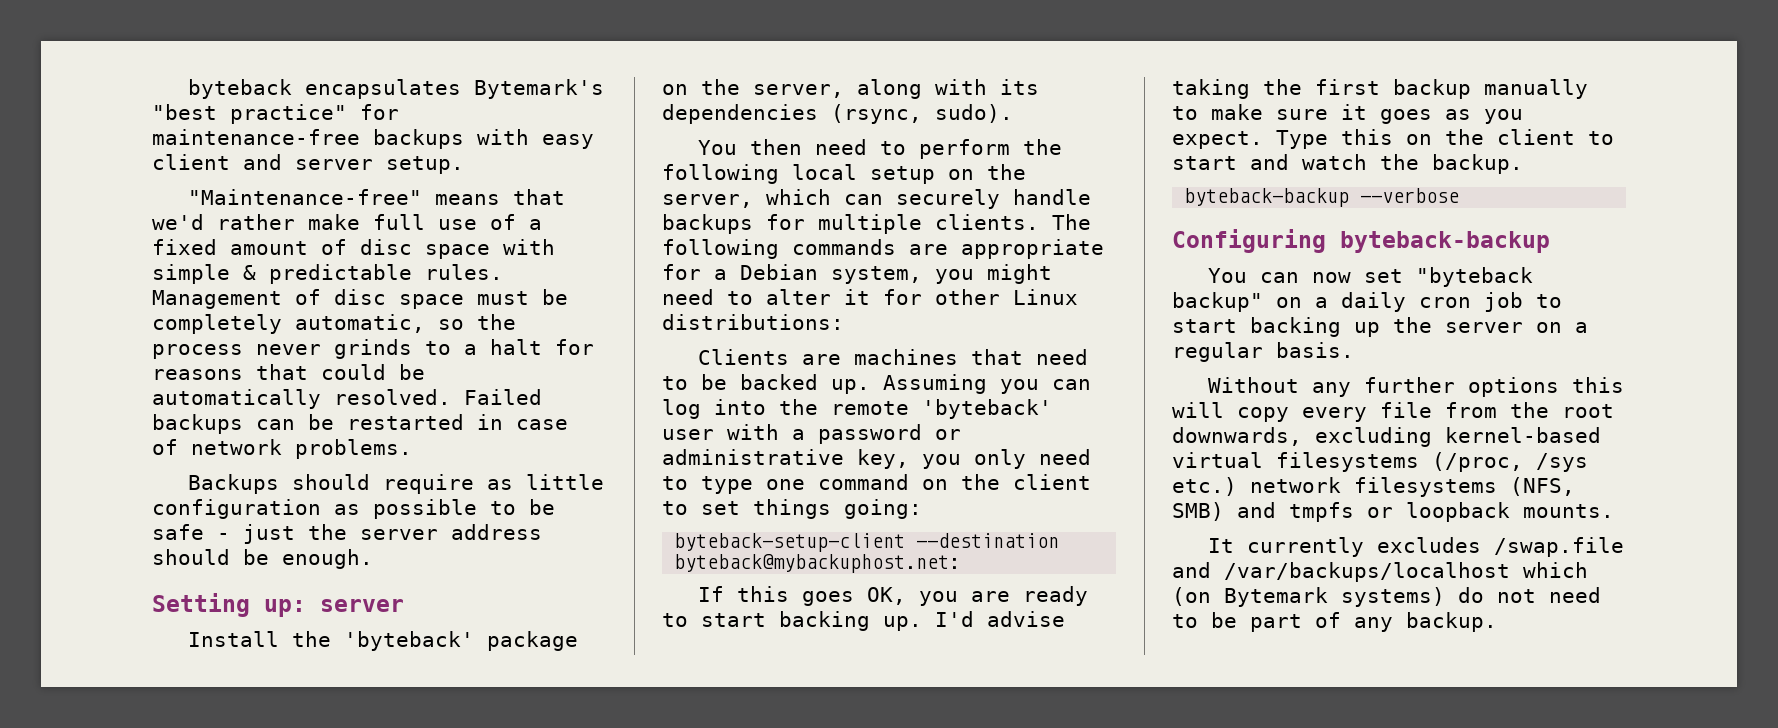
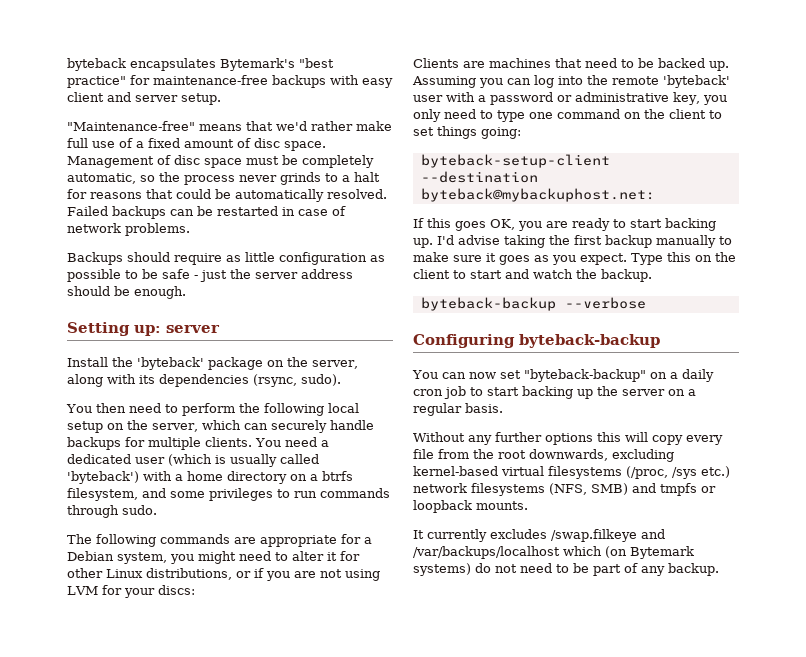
- "Maintenance-free" means that we'd rather make full use of a fixed amount of disc space with simple & predictable rules.
+ "Maintenance-free" means that we'd rather make full use of a fixed amount of disc space.
- You then need to perform the following local setup on the server, which can securely handle backups for multiple clients. The following commands are appropriate for a Debian system, you might need to alter it for other Linux distributions:
+ You then need to perform the following local setup on the server, which can securely handle backups for multiple clients. You need a dedicated user (which is usually called 'byteback') with a home directory on a btrfs filesystem, and some privileges to run commands through sudo.
+ The following commands are appropriate for a Debian system, you might need to alter it for other Linux distributions, or if you are not using LVM for your discs:
- You can now set "byteback backup" on a daily cron job to start backing up the server on a regular basis.
+ You can now set "byteback-backup" on a daily cron job to start backing up the server on a regular basis.
- It currently excludes /swap.file and /var/backups/localhost which (on Bytemark systems) do not need to be part of any backup.
+ It currently excludes /swap.filkeye and /var/backups/localhost which (on Bytemark systems) do not need to be part of any backup.

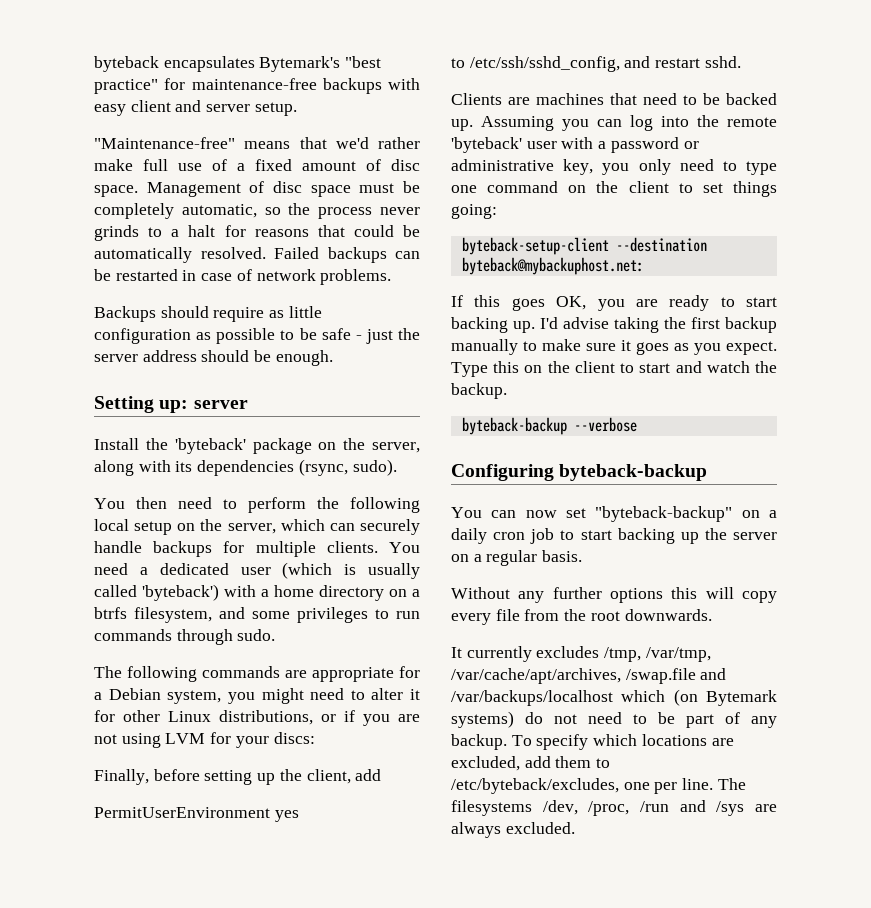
+ Finally, before setting up the client, add
+ PermitUserEnvironment yes
+ to /etc/ssh/sshd_config, and restart sshd.
- Without any further options this will copy every file from the root downwards, excluding kernel-based virtual filesystems (/proc, /sys etc.) network filesystems (NFS, SMB) and tmpfs or loopback mounts.
+ Without any further options this will copy every file from the root downwards.
- It currently excludes /swap.filkeye and /var/backups/localhost which (on Bytemark systems) do not need to be part of any backup.
+ It currently excludes /tmp, /var/tmp, /var/cache/apt/archives, /swap.file and /var/backups/localhost which (on Bytemark systems) do not need to be part of any backup.
+ To specify which locations are excluded, add them to /etc/byteback/excludes, one per line. The filesystems /dev, /proc, /run and /sys are always excluded.

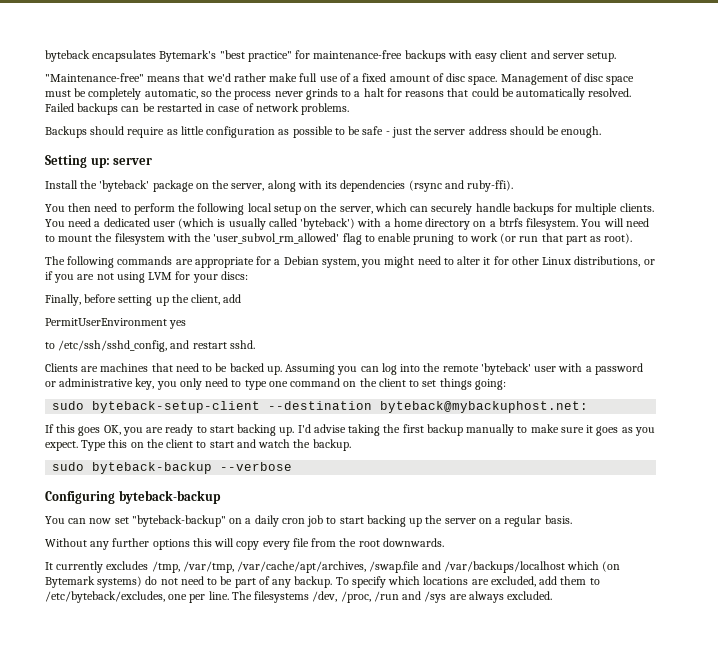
- Install the 'byteback' package on the server, along with its dependencies (rsync, sudo).
+ Install the 'byteback' package on the server, along with its dependencies (rsync and ruby-ffi).
- You need a dedicated user (which is usually called 'byteback') with a home directory on a btrfs filesystem, and some privileges to run commands through sudo.
+ You need a dedicated user (which is usually called 'byteback') with a home directory on a btrfs filesystem. You will need to mount the filesystem with the 'user_subvol_rm_allowed' flag to enable pruning to work (or run that part as root).
- byteback-setup-client --destination byteback@mybackuphost.net:
+ sudo byteback-setup-client --destination byteback@mybackuphost.net:
- byteback-backup --verbose
+ sudo byteback-backup --verbose

